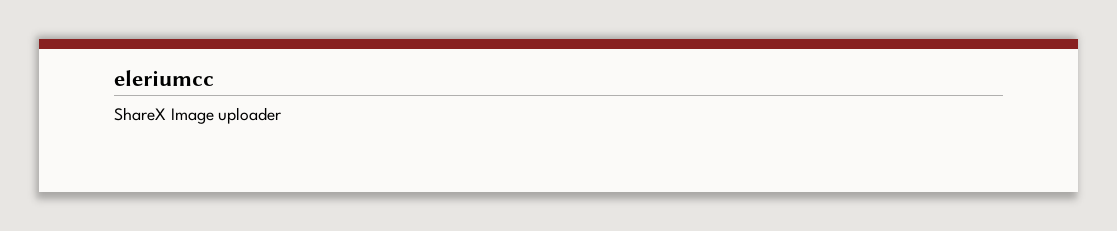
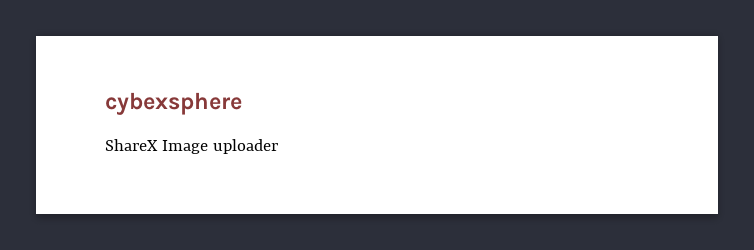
- eleriumcc
+ cybexsphere

